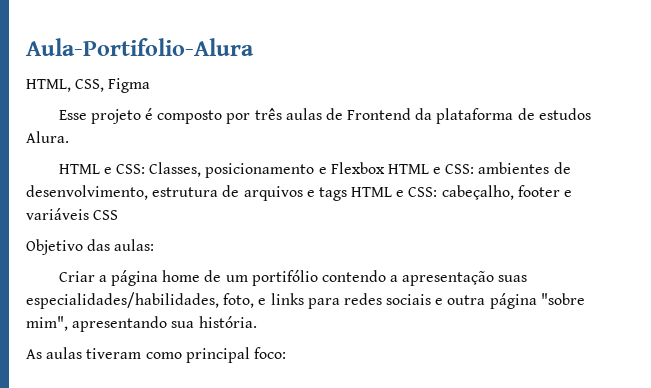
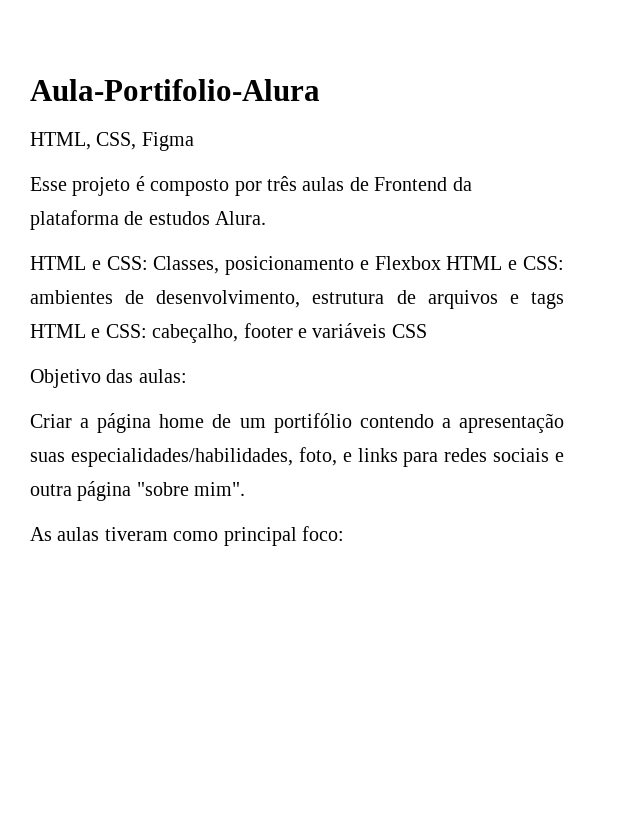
- Criar a página home de um portifólio contendo a apresentação suas especialidades/habilidades, foto, e links para redes sociais e outra página "sobre mim", apresentando sua história.
+ Criar a página home de um portifólio contendo a apresentação suas especialidades/habilidades, foto, e links para redes sociais e outra página "sobre mim".

